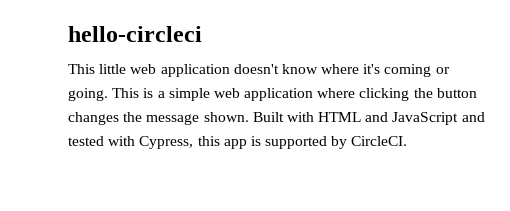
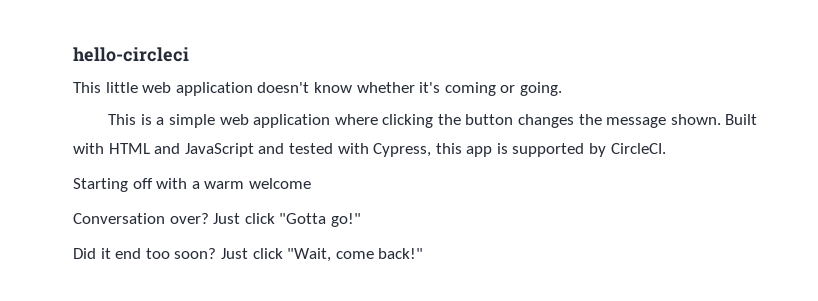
- This little web application doesn't know where it's coming or going. This is a simple web application where clicking the button changes the message shown.
+ This little web application doesn't know whether it's coming or going.
+ This is a simple web application where clicking the button changes the message shown.
+ Starting off with a warm welcome
+ Conversation over? Just click "Gotta go!"
+ Did it end too soon? Just click "Wait, come back!"

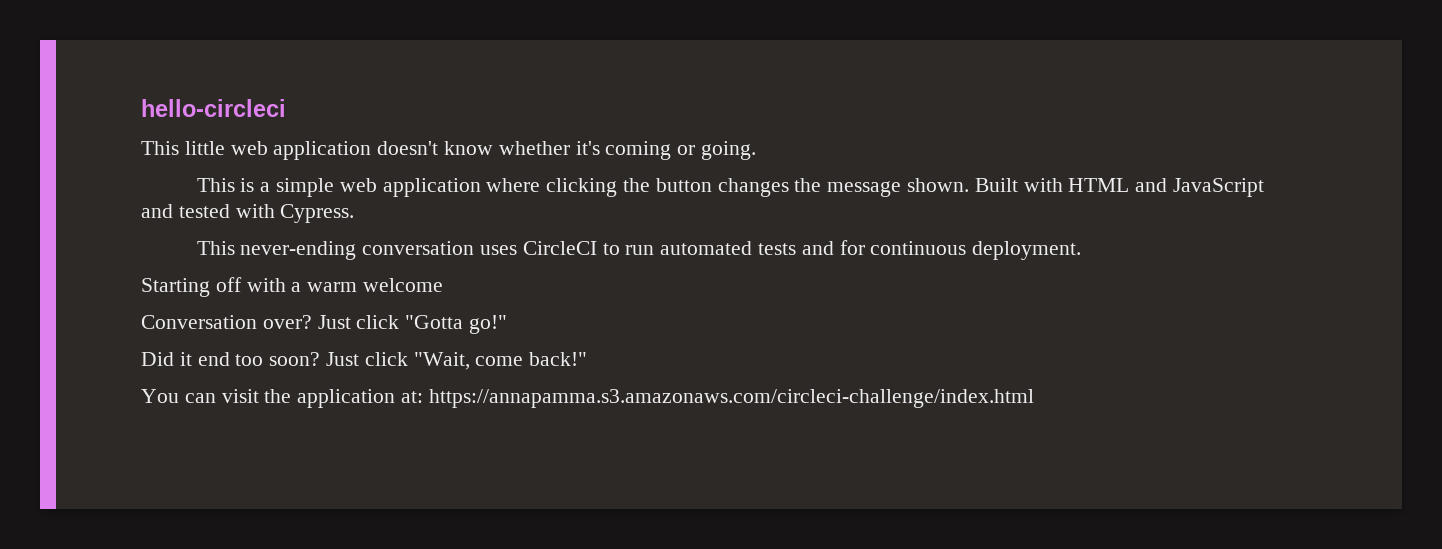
- Built with HTML and JavaScript and tested with Cypress, this app is supported by CircleCI.
+ Built with HTML and JavaScript and tested with Cypress.
+ This never-ending conversation uses CircleCI to run automated tests and for continuous deployment.
+ You can visit the application at: https://annapamma.s3.amazonaws.com/circleci-challenge/index.html

